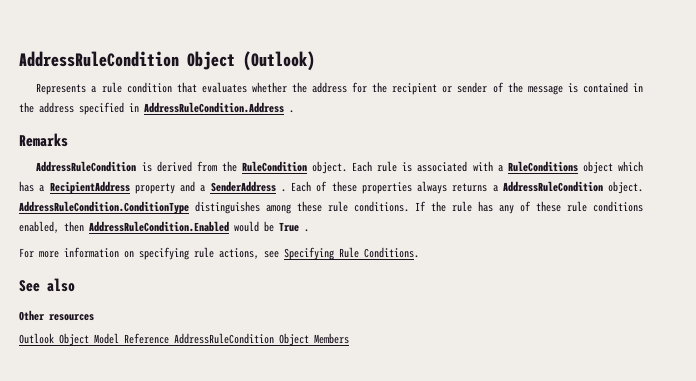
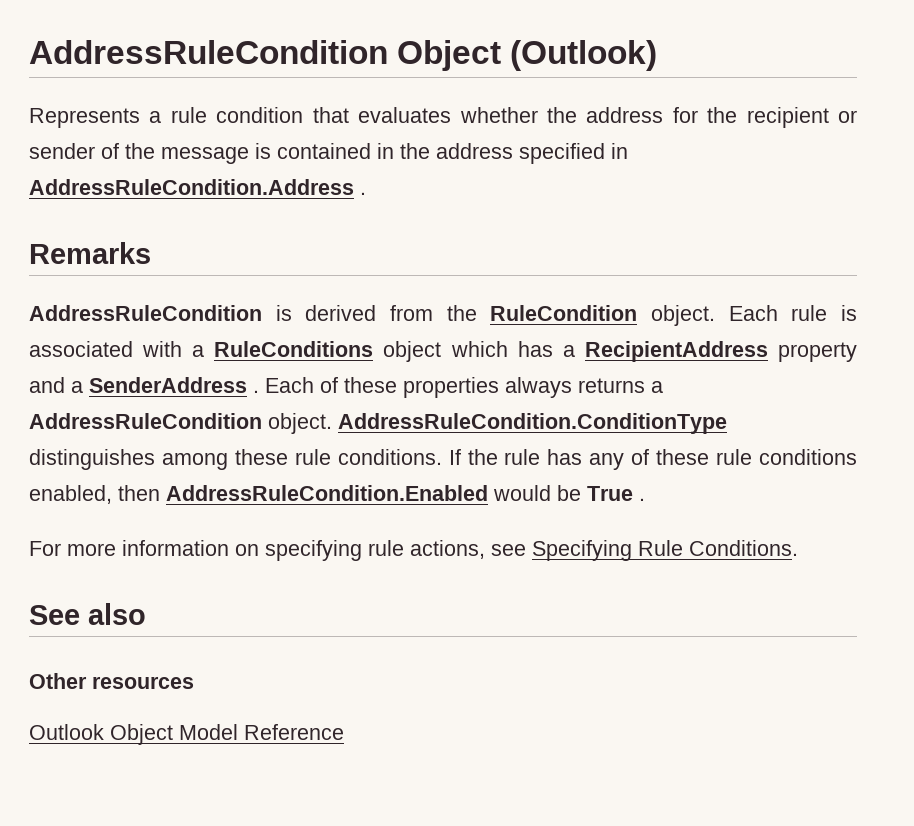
- Outlook Object Model Reference AddressRuleCondition Object Members
+ Outlook Object Model Reference

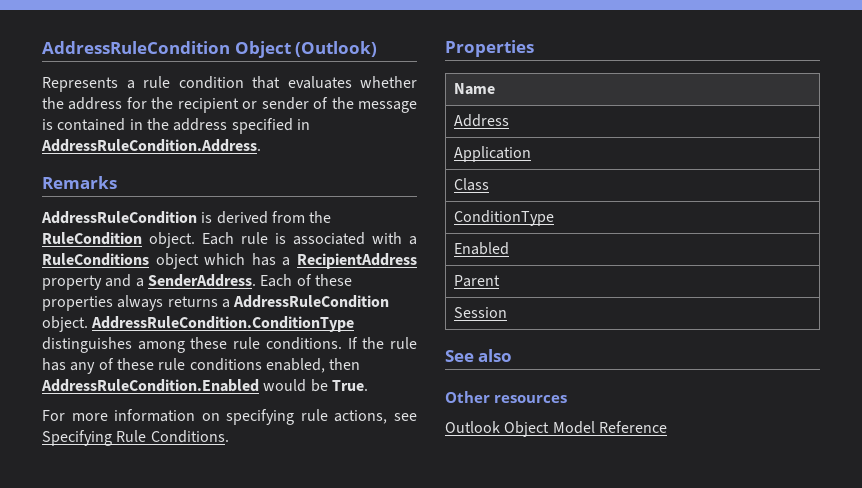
- Represents a rule condition that evaluates whether the address for the recipient or sender of the message is contained in the address specified in AddressRuleCondition.Address .
+ Represents a rule condition that evaluates whether the address for the recipient or sender of the message is contained in the address specified in AddressRuleCondition.Address.
- Each rule is associated with a RuleConditions object which has a RecipientAddress property and a SenderAddress .
+ Each rule is associated with a RuleConditions object which has a RecipientAddress property and a SenderAddress.
- If the rule has any of these rule conditions enabled, then AddressRuleCondition.Enabled would be True .
+ If the rule has any of these rule conditions enabled, then AddressRuleCondition.Enabled would be True.
+ Properties
+ Name
+ Address
+ Application
+ Class
+ ConditionType
+ Enabled
+ Parent
+ Session

